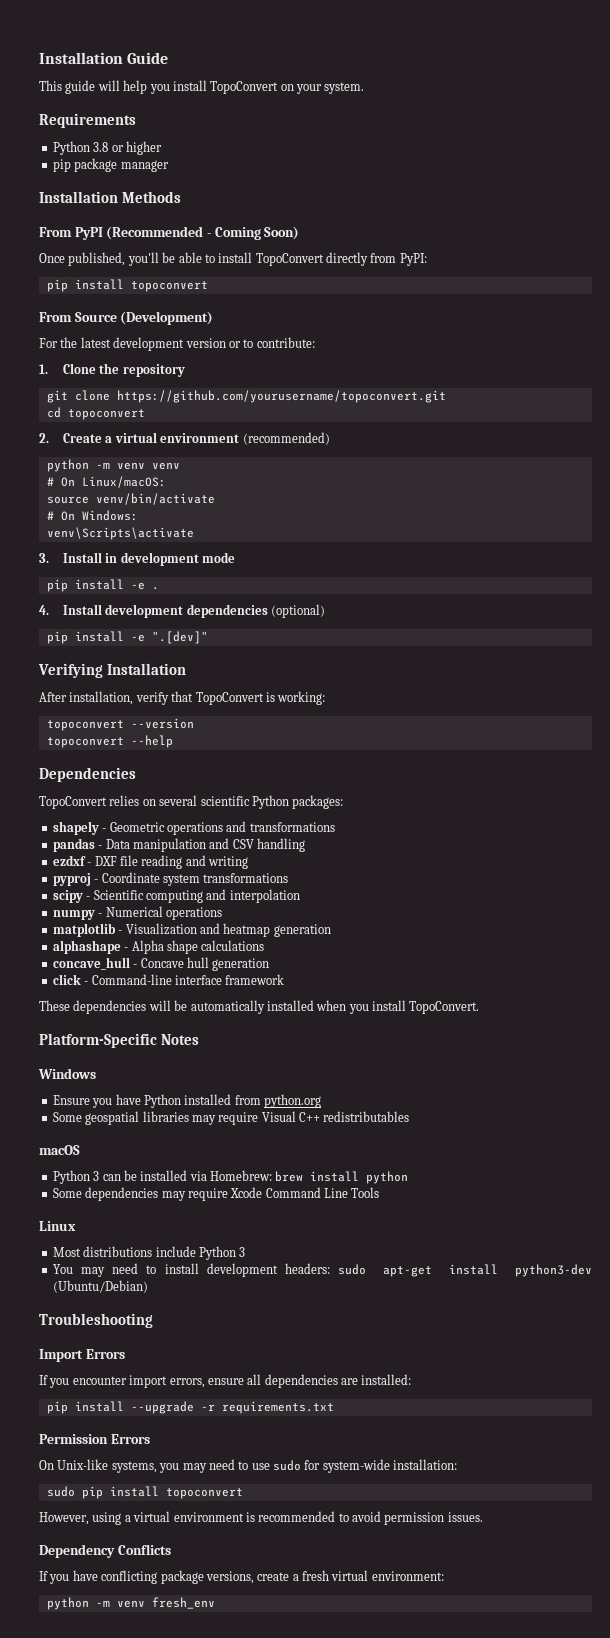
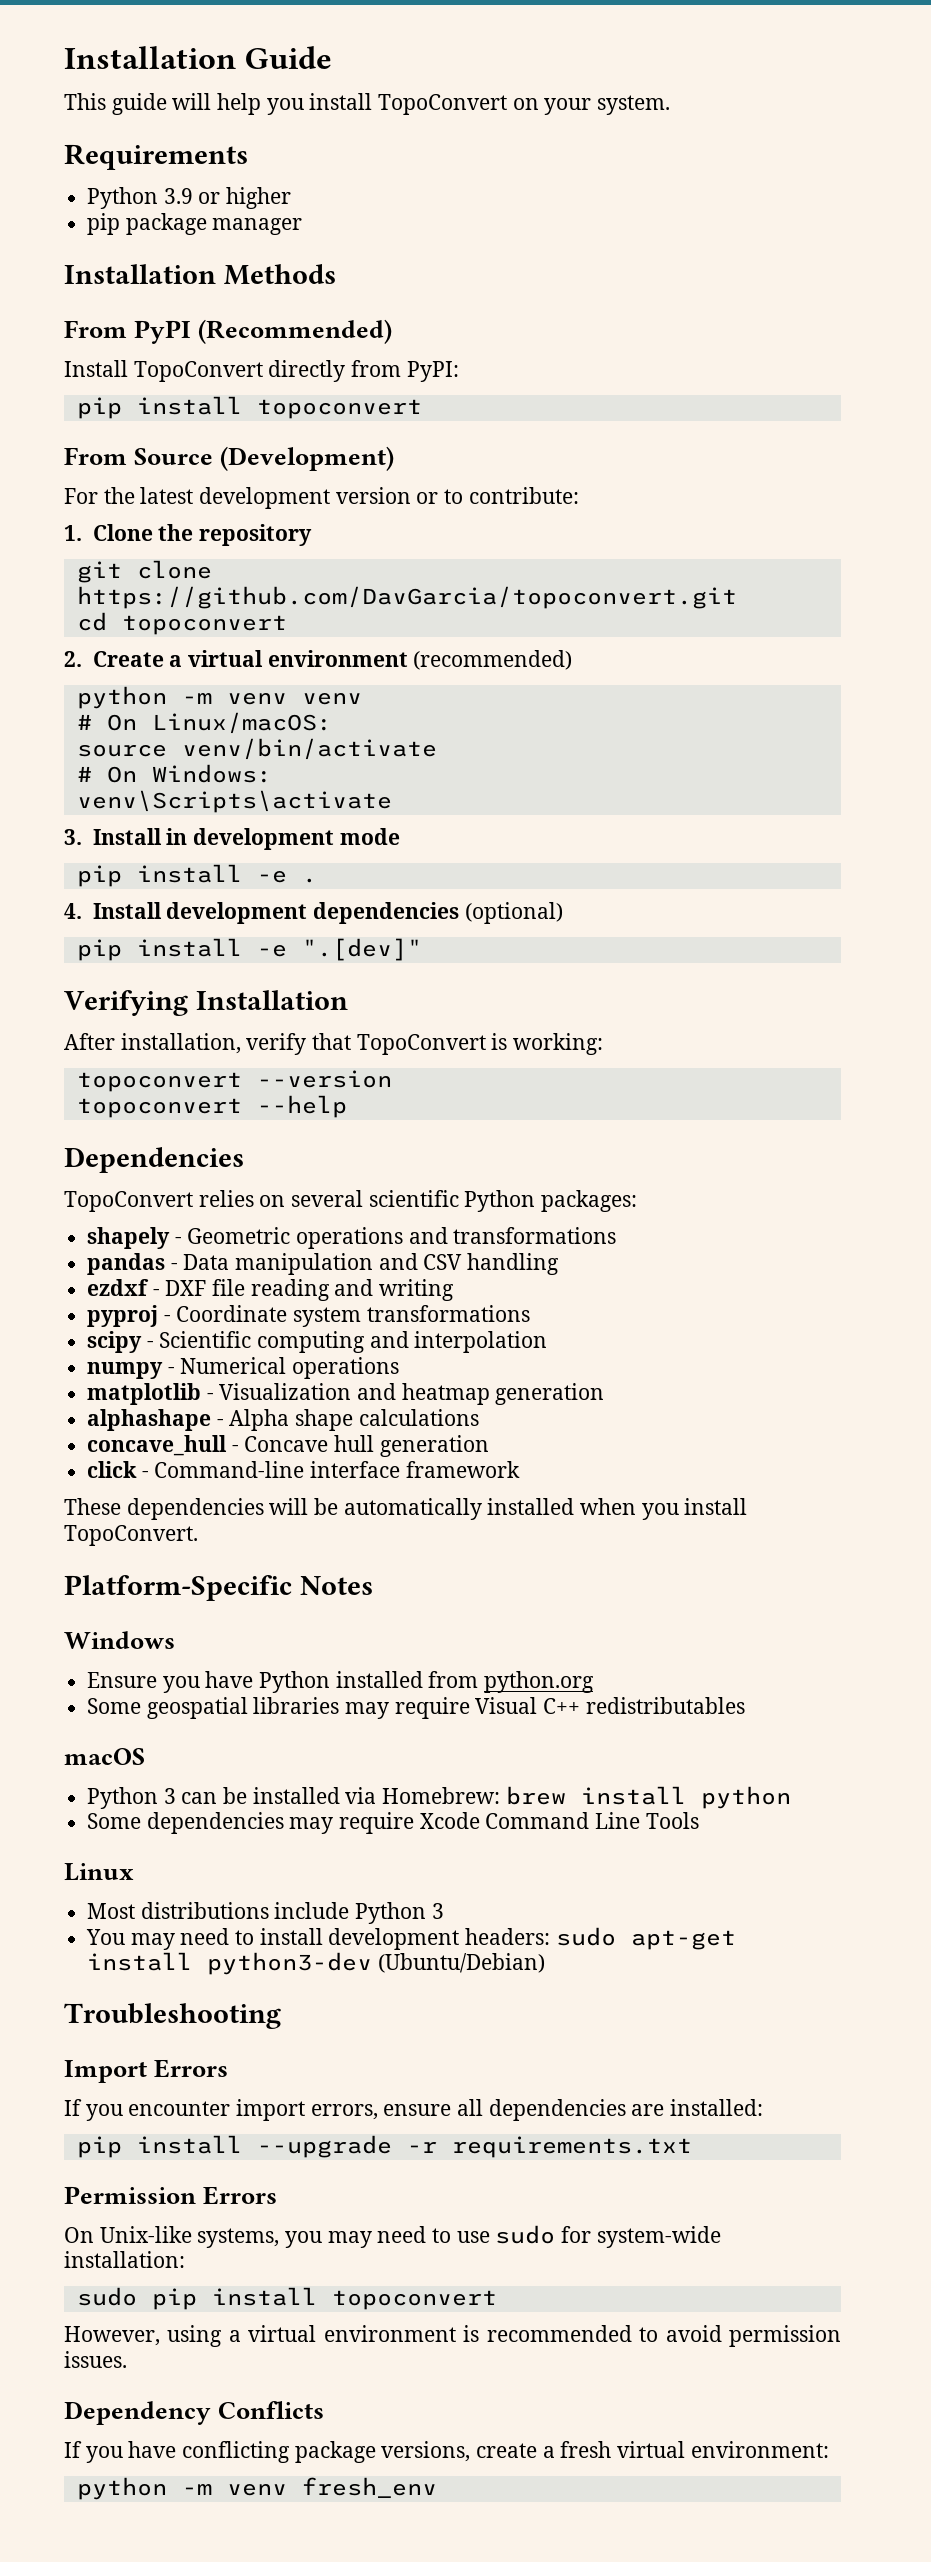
- Python 3.8 or higher
+ Python 3.9 or higher
- From PyPI (Recommended - Coming Soon)
- Once published, you'll be able to install TopoConvert directly from PyPI:
+ From PyPI (Recommended)
+ Install TopoConvert directly from PyPI:
- git clone https://github.com/yourusername/topoconvert.git
+ git clone https://github.com/DavGarcia/topoconvert.git

